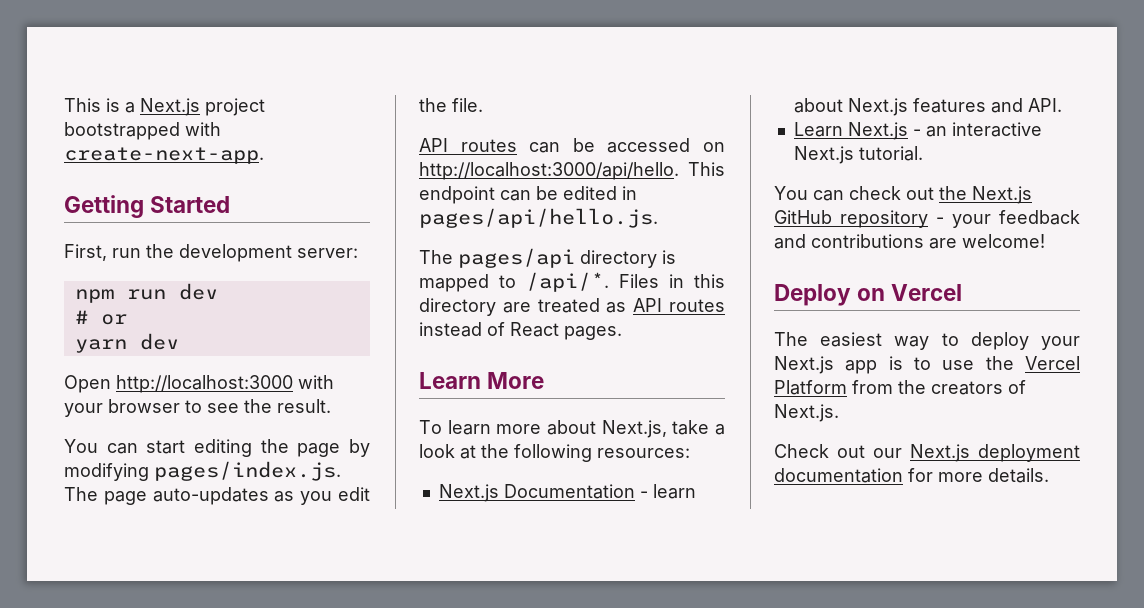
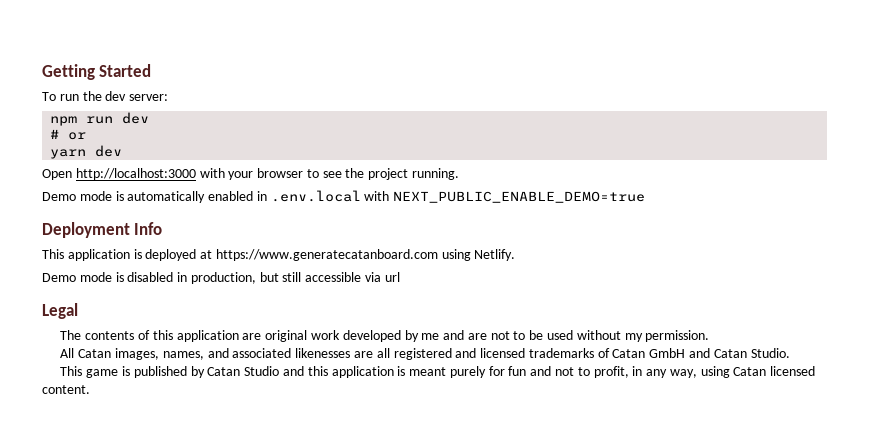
- This is a Next.js project bootstrapped with create-next-app.
- First, run the development server:
+ To run the dev server:
- Open http://localhost:3000 with your browser to see the result.
- You can start editing the page by modifying pages/index.js. The page auto-updates as you edit the file.
- API routes can be accessed on http://localhost:3000/api/hello. This endpoint can be edited in pages/api/hello.js.
- The pages/api directory is mapped to /api/*. Files in this directory are treated as API routes instead of React pages.
- Learn More
- To learn more about Next.js, take a look at the following resources:
- Next.js Documentation - learn about Next.js features and API.
- Learn Next.js - an interactive Next.js tutorial.
- You can check out the Next.js GitHub repository - your feedback and contributions are welcome!
- Deploy on Vercel
- The easiest way to deploy your Next.js app is to use the Vercel Platform from the creators of Next.js.
- Check out our Next.js deployment documentation for more details.
+ Open http://localhost:3000 with your browser to see the project running.
+ Demo mode is automatically enabled in .env.local with NEXT_PUBLIC_ENABLE_DEMO=true
+ Deployment Info
+ This application is deployed at https://www.generatecatanboard.com using Netlify.
+ Demo mode is disabled in production, but still accessible via url
+ Legal
+ The contents of this application are original work developed by me and are not to be used without my permission.
+ All Catan images, names, and associated likenesses are all registered and licensed trademarks of Catan GmbH and Catan Studio.
+ This game is published by Catan Studio and this application is meant purely for fun and not to profit, in any way, using Catan licensed content.

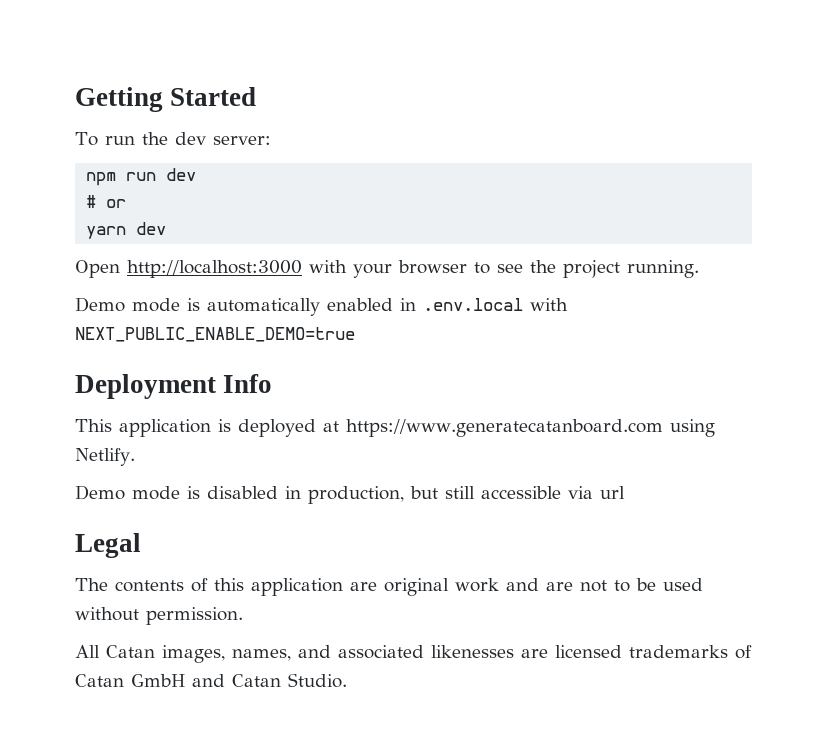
- The contents of this application are original work developed by me and are not to be used without my permission.
+ The contents of this application are original work and are not to be used without permission.
- All Catan images, names, and associated likenesses are all registered and licensed trademarks of Catan GmbH and Catan Studio.
+ All Catan images, names, and associated likenesses are licensed trademarks of Catan GmbH and Catan Studio.
- This game is published by Catan Studio and this application is meant purely for fun and not to profit, in any way, using Catan licensed content.

